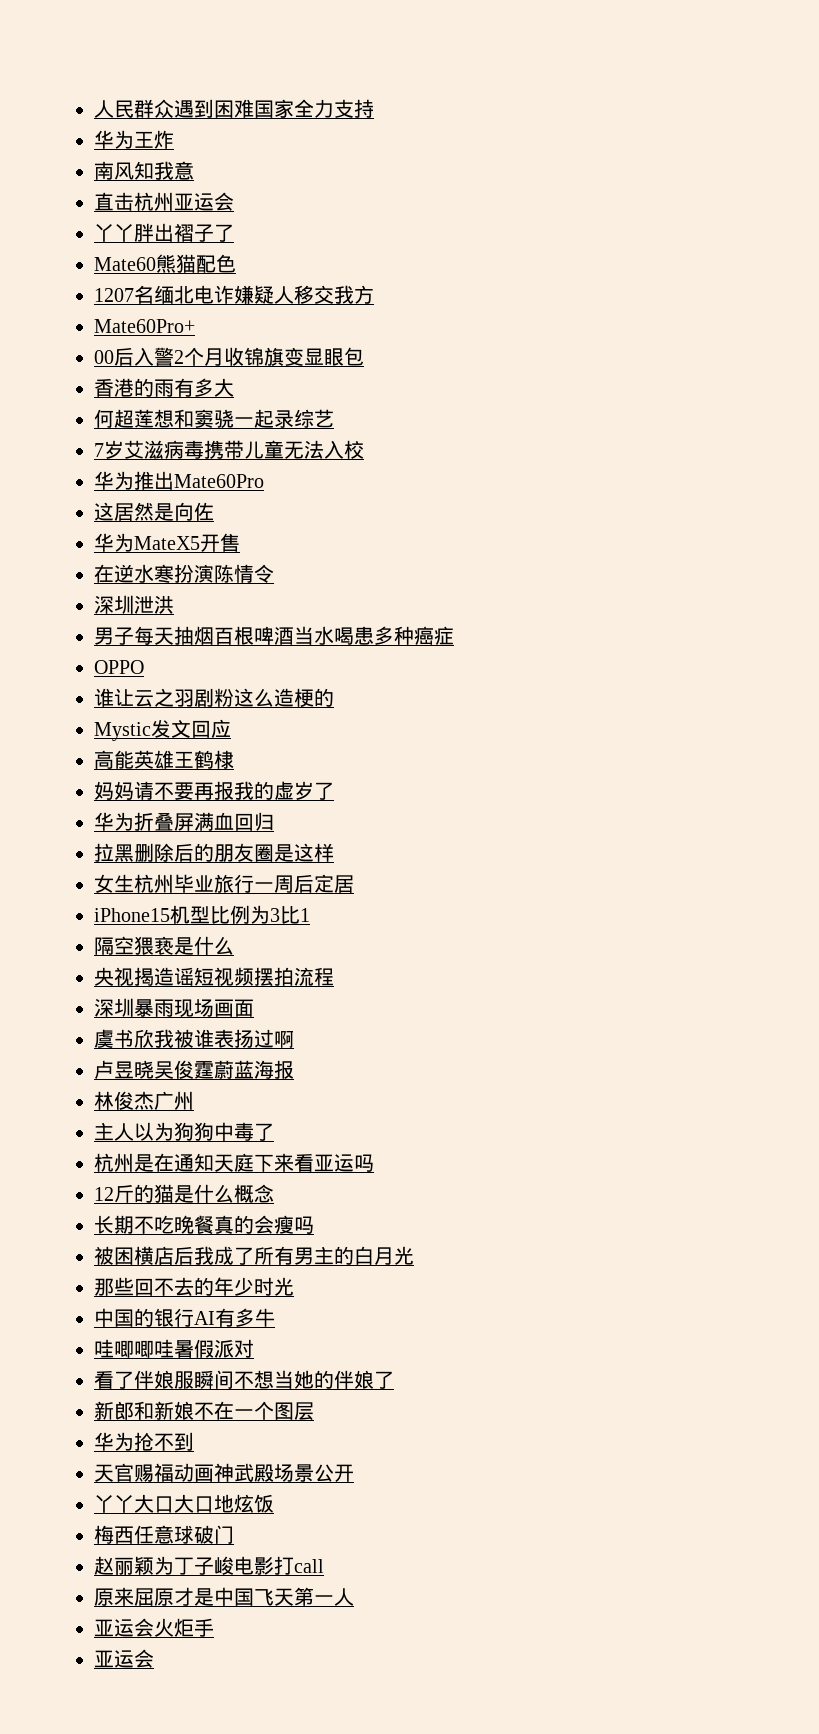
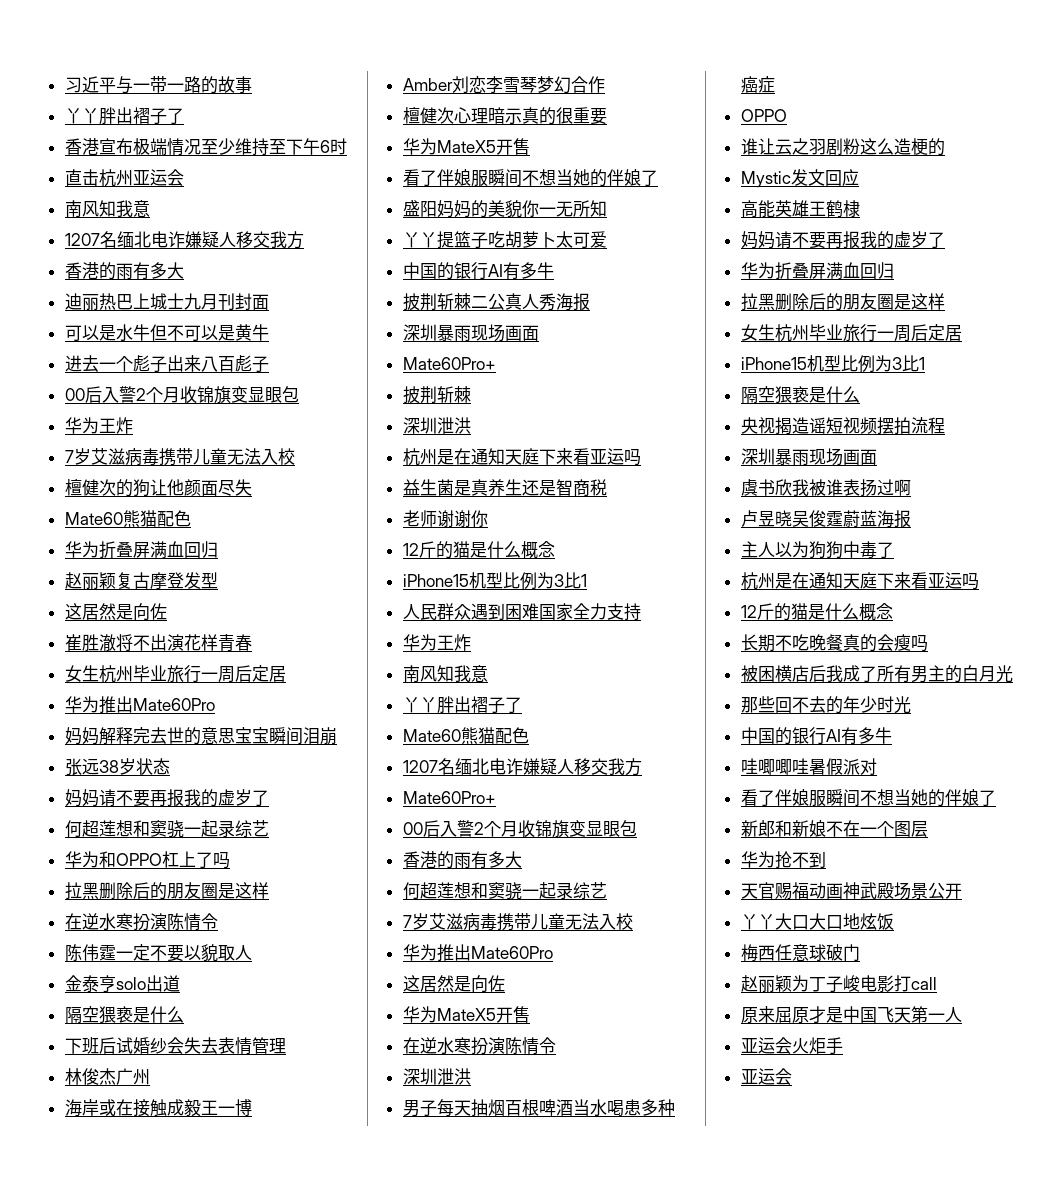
+ 习近平与一带一路的故事
+ 丫丫胖出褶子了
+ 香港宣布极端情况至少维持至下午6时
+ 直击杭州亚运会
+ 南风知我意
+ 1207名缅北电诈嫌疑人移交我方
+ 香港的雨有多大
+ 迪丽热巴上城士九月刊封面
+ 可以是水牛但不可以是黄牛
+ 进去一个彪子出来八百彪子
+ 00后入警2个月收锦旗变显眼包
+ 华为王炸
+ 7岁艾滋病毒携带儿童无法入校
+ 檀健次的狗让他颜面尽失
+ Mate60熊猫配色
+ 华为折叠屏满血回归
+ 赵丽颖复古摩登发型
+ 这居然是向佐
+ 崔胜澈将不出演花样青春
+ 女生杭州毕业旅行一周后定居
+ 华为推出Mate60Pro
+ 妈妈解释完去世的意思宝宝瞬间泪崩
+ 张远38岁状态
+ 妈妈请不要再报我的虚岁了
+ 何超莲想和窦骁一起录综艺
+ 华为和OPPO杠上了吗
+ 拉黑删除后的朋友圈是这样
+ 在逆水寒扮演陈情令
+ 陈伟霆一定不要以貌取人
+ 金泰亨solo出道
+ 隔空猥亵是什么
+ 下班后试婚纱会失去表情管理
+ 林俊杰广州
+ 海岸或在接触成毅王一博
+ Amber刘恋李雪琴梦幻合作
+ 檀健次心理暗示真的很重要
+ 华为MateX5开售
+ 看了伴娘服瞬间不想当她的伴娘了
+ 盛阳妈妈的美貌你一无所知
+ 丫丫提篮子吃胡萝卜太可爱
+ 中国的银行AI有多牛
+ 披荆斩棘二公真人秀海报
+ 深圳暴雨现场画面
+ Mate60Pro+
+ 披荆斩棘
+ 深圳泄洪
+ 杭州是在通知天庭下来看亚运吗
+ 益生菌是真养生还是智商税
+ 老师谢谢你
+ 12斤的猫是什么概念
+ iPhone15机型比例为3比1
- 直击杭州亚运会
- 林俊杰广州

